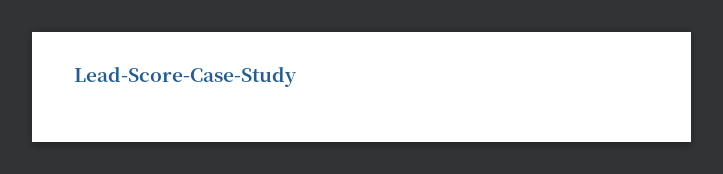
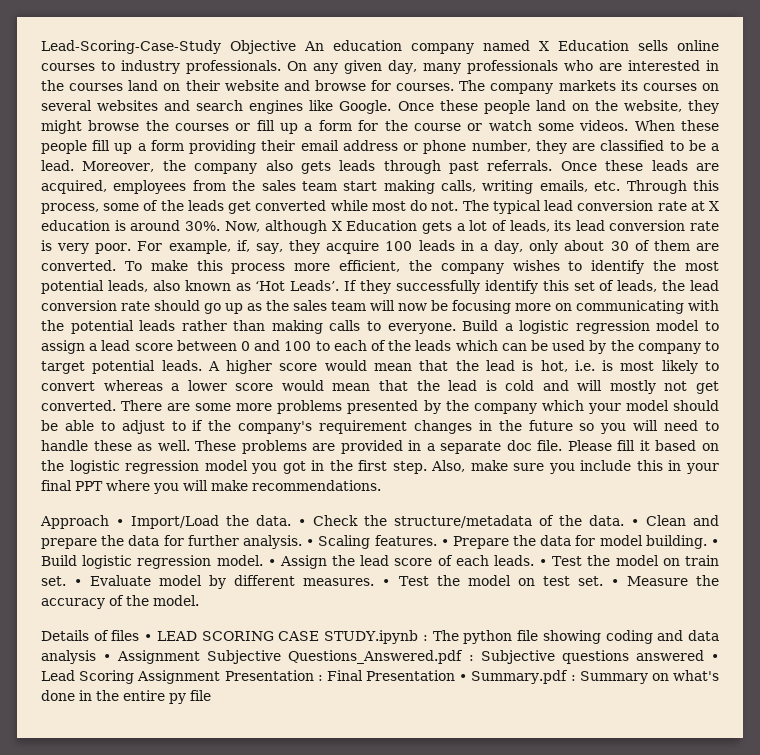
- Lead-Score-Case-Study
+ Lead-Scoring-Case-Study Objective An education company named X Education sells online courses to industry professionals. On any given day, many professionals who are interested in the courses land on their website and browse for courses. The company markets its courses on several websites and search engines like Google. Once these people land on the website, they might browse the courses or fill up a form for the course or watch some videos. When these people fill up a form providing their email address or phone number, they are classified to be a lead. Moreover, the company also gets leads through past referrals. Once these leads are acquired, employees from the sales team start making calls, writing emails, etc. Through this process, some of the leads get converted while most do not. The typical lead conversion rate at X education is around 30%. Now, although X Education gets a lot of leads, its lead conversion rate is very poor. For example, if, say, they acquire 100 leads in a day, only about 30 of them are converted. To make this process more efficient, the company wishes to identify the most potential leads, also known as ‘Hot Leads’. If they successfully identify this set of leads, the lead conversion rate should go up as the sales team will now be focusing more on communicating with the potential leads rather than making calls to everyone. Build a logistic regression model to assign a lead score between 0 and 100 to each of the leads which can be used by the company to target potential leads. A higher score would mean that the lead is hot, i.e. is most likely to convert whereas a lower score would mean that the lead is cold and will mostly not get converted. There are some more problems presented by the company which your model should be able to adjust to if the company's requirement changes in the future so you will need to handle these as well. These problems are provided in a separate doc file. Please fill it based on the logistic regression model you got in the first step. Also, make sure you include this in your final PPT where you will make recommendations.
+ Approach • Import/Load the data. • Check the structure/metadata of the data. • Clean and prepare the data for further analysis. • Scaling features. • Prepare the data for model building. • Build logistic regression model. • Assign the lead score of each leads. • Test the model on train set. • Evaluate model by different measures. • Test the model on test set. • Measure the accuracy of the model.
+ Details of files • LEAD SCORING CASE STUDY.ipynb : The python file showing coding and data analysis • Assignment Subjective Questions_Answered.pdf : Subjective questions answered • Lead Scoring Assignment Presentation : Final Presentation • Summary.pdf : Summary on what's done in the entire py file

